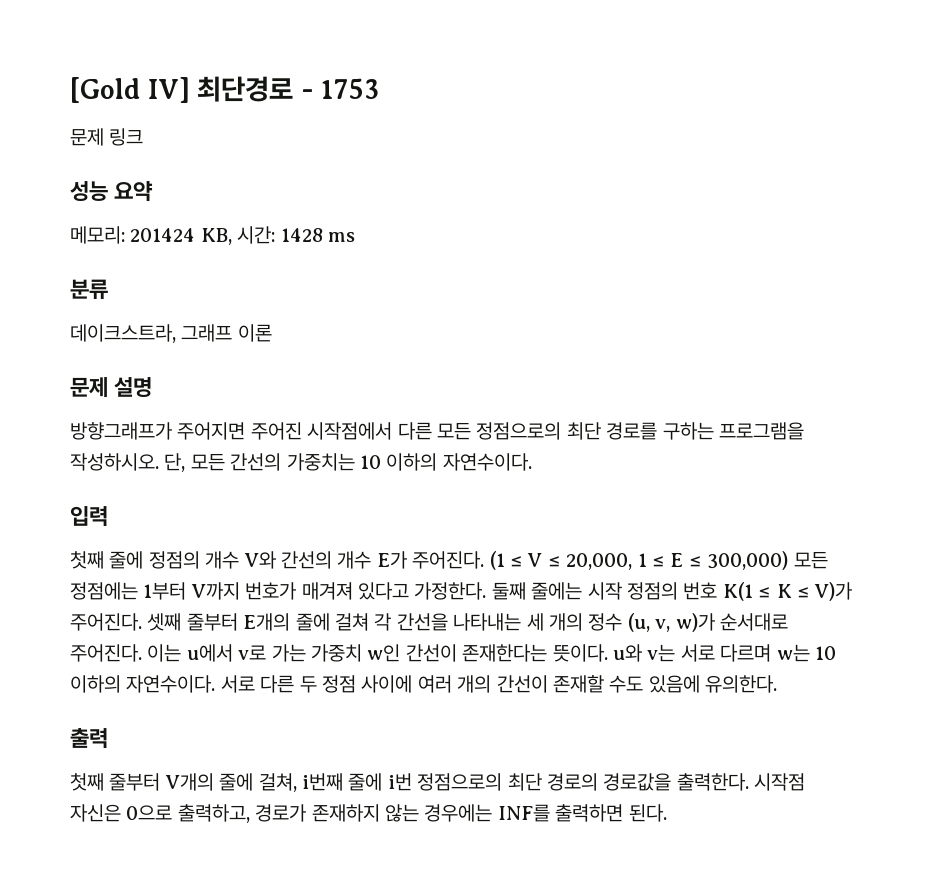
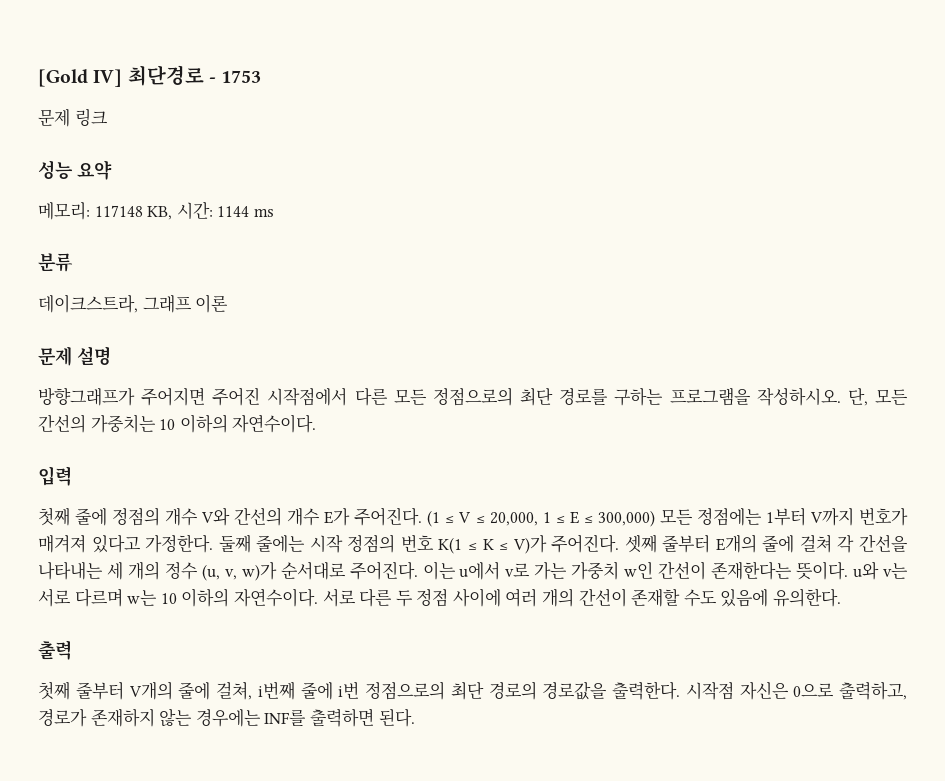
- 메모리: 201424 KB, 시간: 1428 ms
+ 메모리: 117148 KB, 시간: 1144 ms

